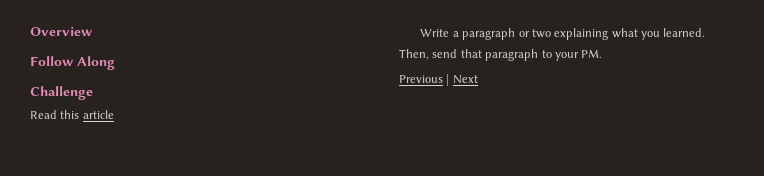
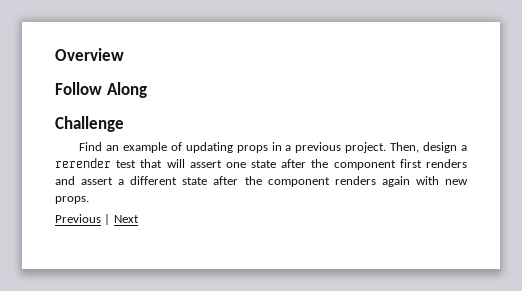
- Read this article
- Write a paragraph or two explaining what you learned. Then, send that paragraph to your PM.
+ Find an example of updating props in a previous project. Then, design a rerender test that will assert one state after the component first renders and assert a different state after the component renders again with new props.

